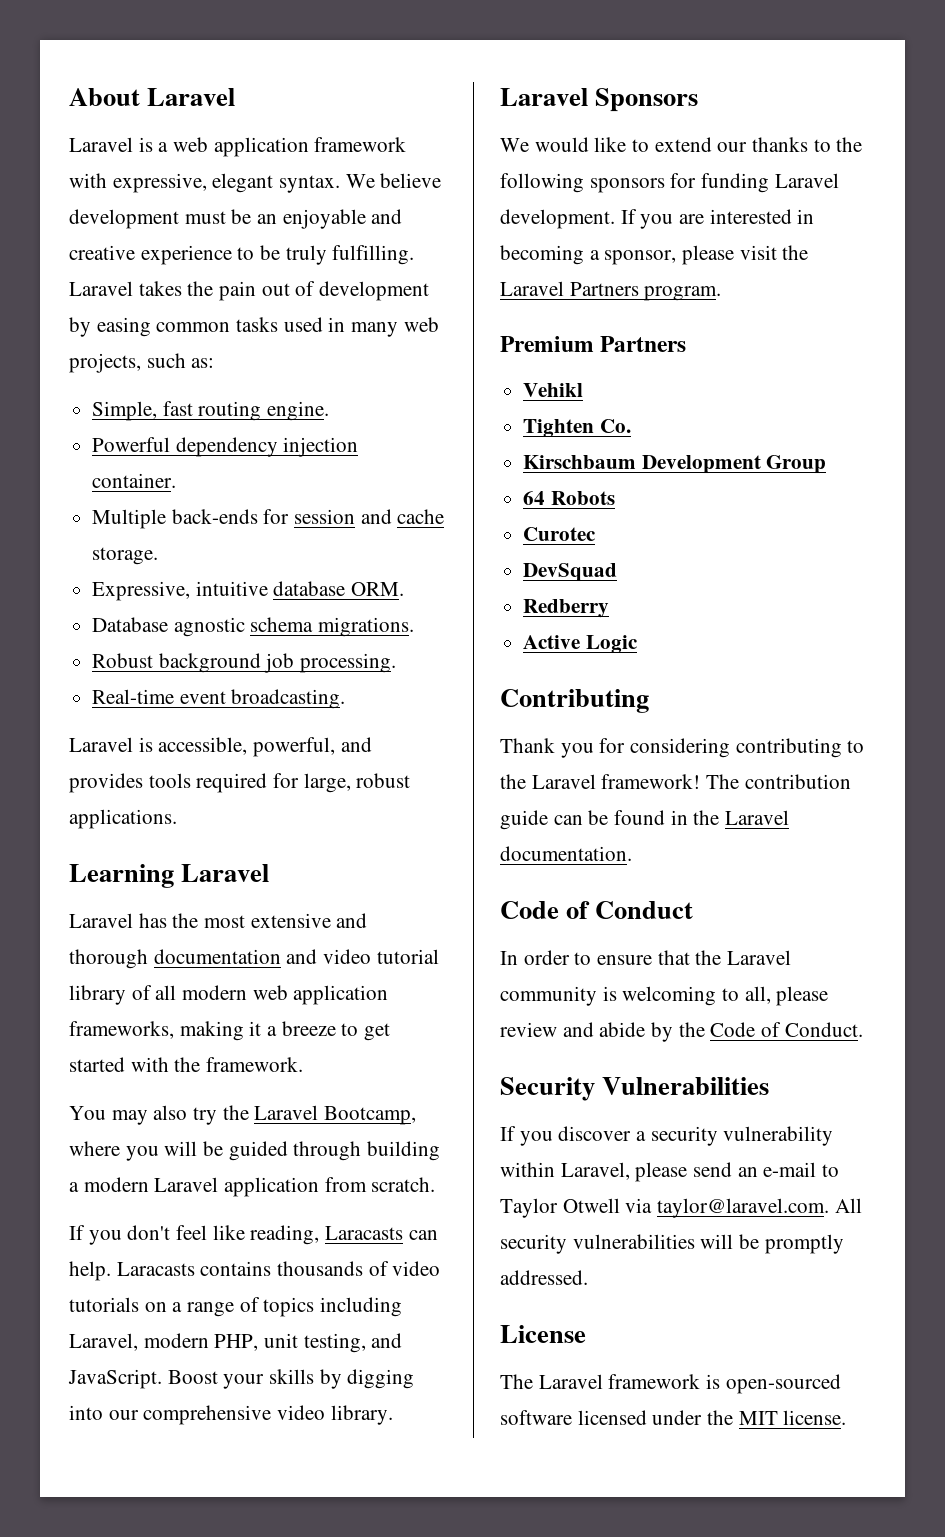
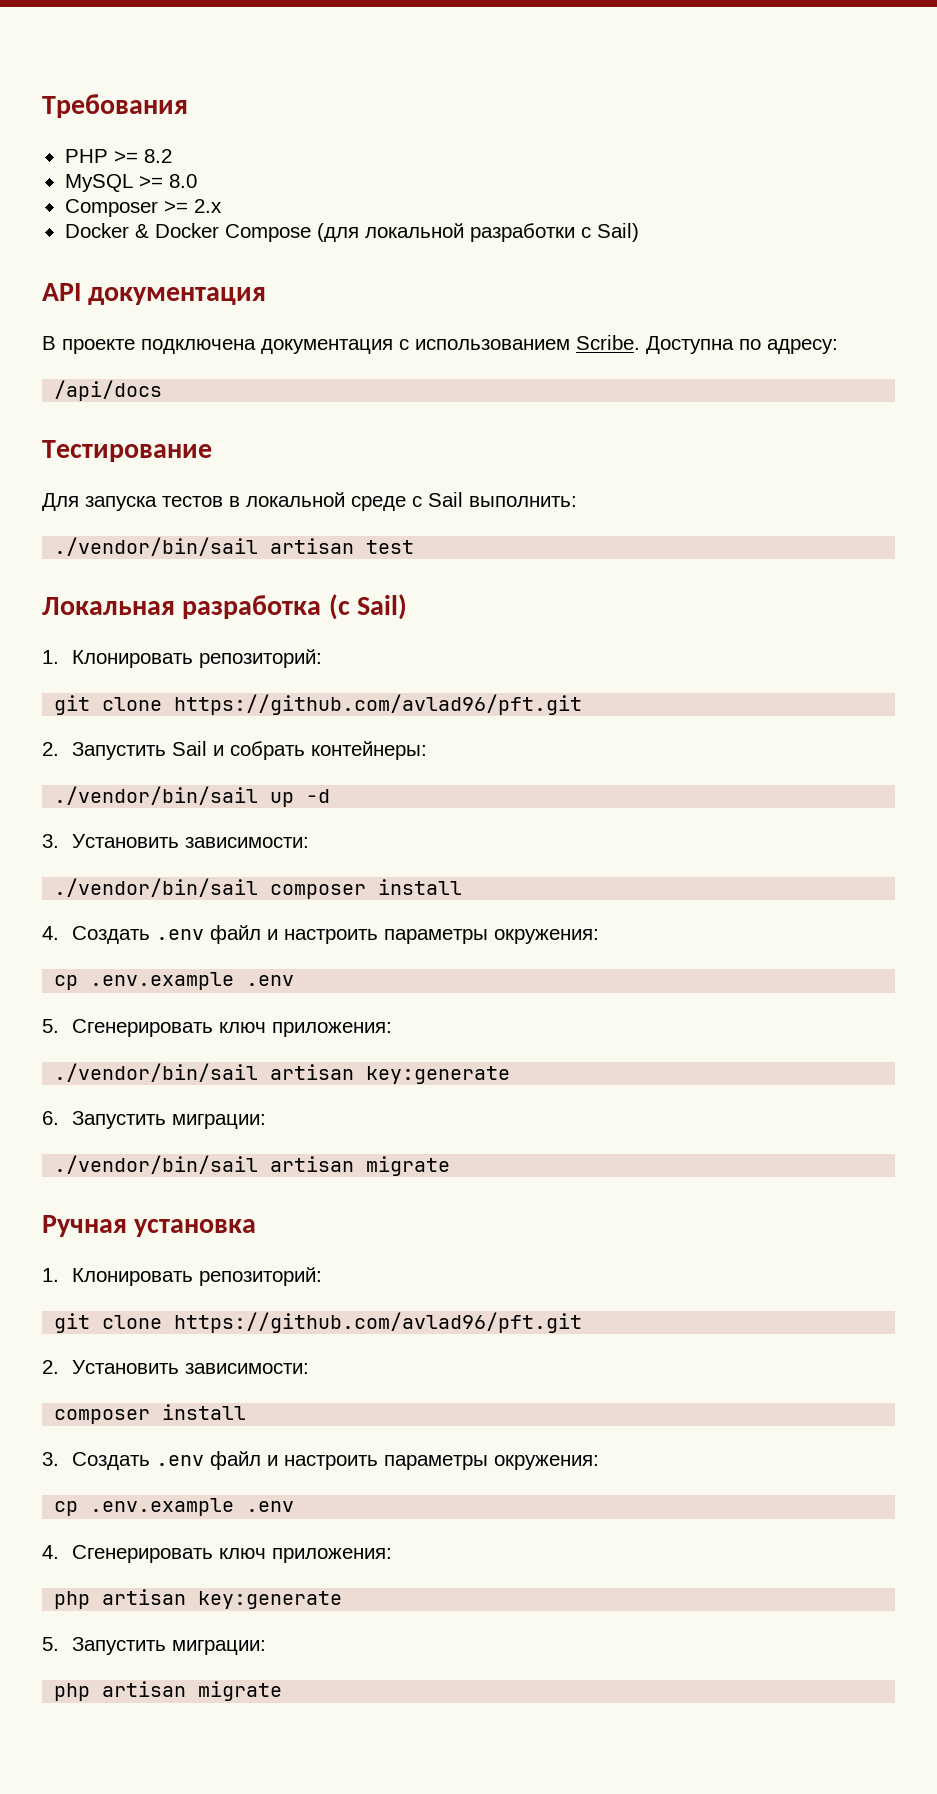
- About Laravel
- Laravel is a web application framework with expressive, elegant syntax. We believe development must be an enjoyable and creative experience to be truly fulfilling. Laravel takes the pain out of development by easing common tasks used in many web projects, such as:
- Simple, fast routing engine.
- Powerful dependency injection container.
- Multiple back-ends for session and cache storage.
- Expressive, intuitive database ORM.
- Database agnostic schema migrations.
- Robust background job processing.
- Real-time event broadcasting.
- Laravel is accessible, powerful, and provides tools required for large, robust applications.
- Learning Laravel
- Laravel has the most extensive and thorough documentation and video tutorial library of all modern web application frameworks, making it a breeze to get started with the framework.
- You may also try the Laravel Bootcamp, where you will be guided through building a modern Laravel application from scratch.
- If you don't feel like reading, Laracasts can help. Laracasts contains thousands of video tutorials on a range of topics including Laravel, modern PHP, unit testing, and JavaScript. Boost your skills by digging into our comprehensive video library.
- Laravel Sponsors
- We would like to extend our thanks to the following sponsors for funding Laravel development. If you are interested in becoming a sponsor, please visit the Laravel Partners program.
- Premium Partners
- Vehikl
- Tighten Co.
- Kirschbaum Development Group
- 64 Robots
- Curotec
- DevSquad
- Redberry
- Active Logic
- Contributing
- Thank you for considering contributing to the Laravel framework! The contribution guide can be found in the Laravel documentation.
- Code of Conduct
- In order to ensure that the Laravel community is welcoming to all, please review and abide by the Code of Conduct.
- Security Vulnerabilities
- If you discover a security vulnerability within Laravel, please send an e-mail to Taylor Otwell via taylor@laravel.com. All security vulnerabilities will be promptly addressed.
- License
- The Laravel framework is open-sourced software licensed under the MIT license.
+ Требования
+ PHP >= 8.2
+ MySQL >= 8.0
+ Composer >= 2.x
+ Docker & Docker Compose (для локальной разработки с Sail)
+ API документация
+ В проекте подключена документация с использованием Scribe. Доступна по адресу:
+ /api/docs
+ Тестирование
+ Для запуска тестов в локальной среде с Sail выполнить:
+ ./vendor/bin/sail artisan test
+ Локальная разработка (с Sail)
+ 1. Клонировать репозиторий:
+ git clone https://github.com/avlad96/pft.git
+ 2. Запустить Sail и собрать контейнеры:
+ ./vendor/bin/sail up -d
+ 3. Установить зависимости:
+ ./vendor/bin/sail composer install
+ 4. Создать .env файл и настроить параметры окружения:
+ cp .env.example .env
+ 5. Сгенерировать ключ приложения:
+ ./vendor/bin/sail artisan key:generate
+ 6. Запустить миграции:
+ ./vendor/bin/sail artisan migrate
+ Ручная установка
+ 1. Клонировать репозиторий:
+ git clone https://github.com/avlad96/pft.git
+ 2. Установить зависимости:
+ composer install
+ 3. Создать .env файл и настроить параметры окружения:
+ cp .env.example .env
+ 4. Сгенерировать ключ приложения:
+ php artisan key:generate
+ 5. Запустить миграции:
+ php artisan migrate

